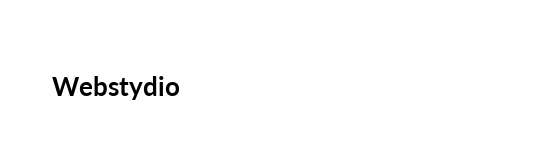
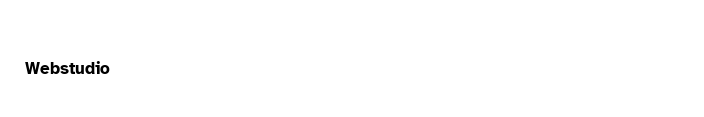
- Webstydio
+ Webstudio

